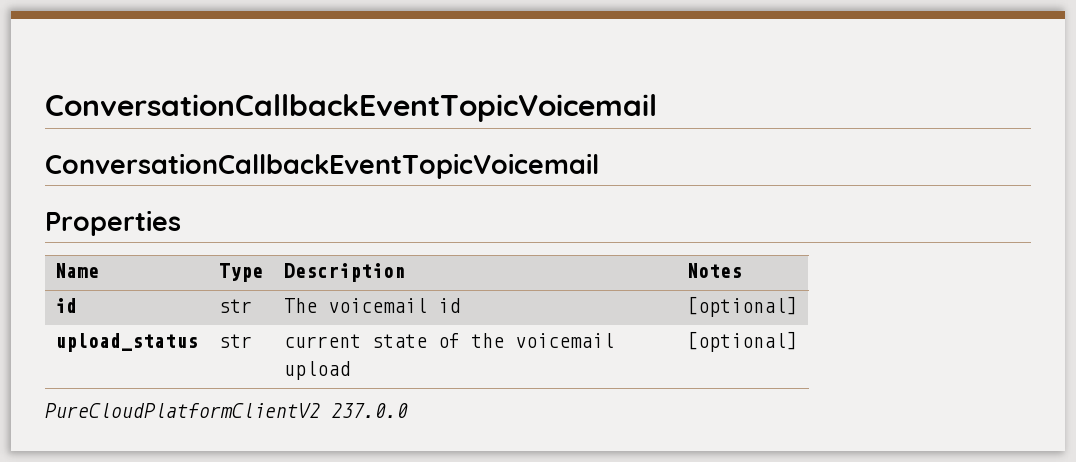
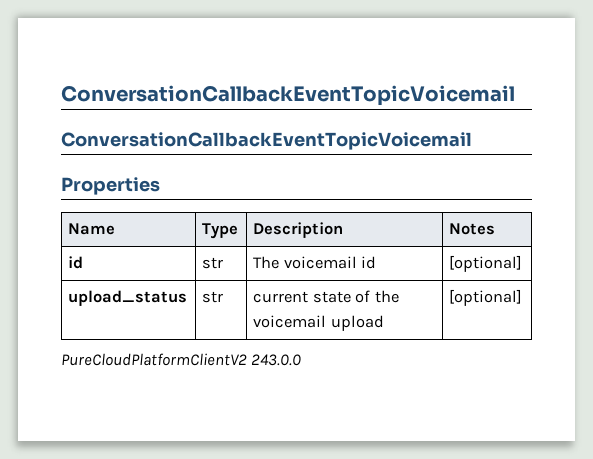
- PureCloudPlatformClientV2 237.0.0
+ PureCloudPlatformClientV2 243.0.0

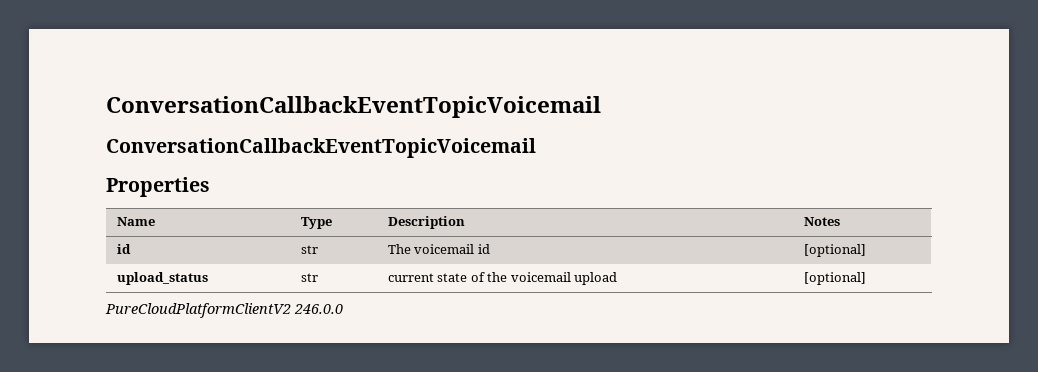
- PureCloudPlatformClientV2 243.0.0
+ PureCloudPlatformClientV2 246.0.0

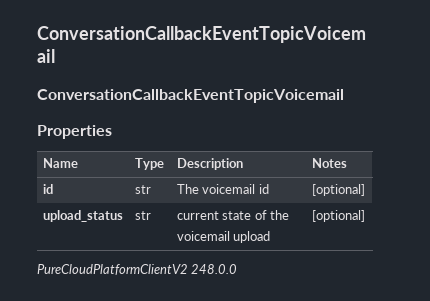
- PureCloudPlatformClientV2 246.0.0
+ PureCloudPlatformClientV2 248.0.0

